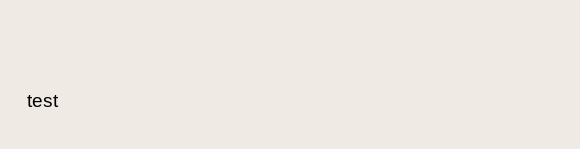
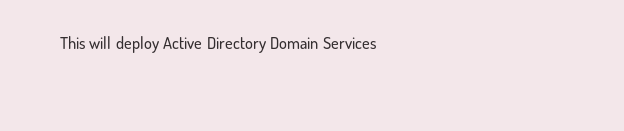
- test
+ This will deploy Active Directory Domain Services

